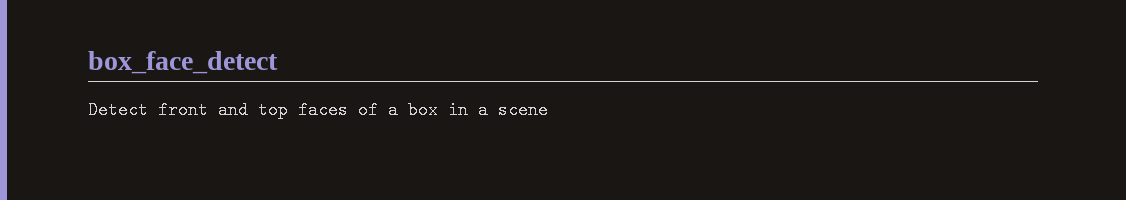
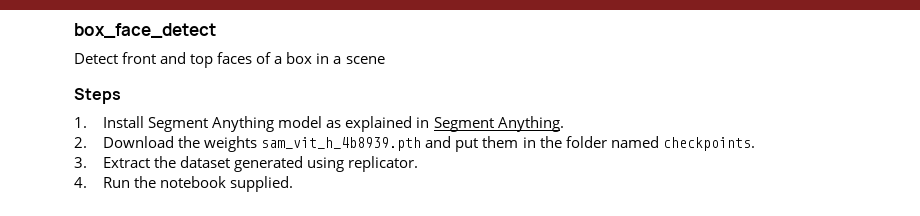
+ Steps
+ 1. Install Segment Anything model as explained in Segment Anything.
+ 2. Download the weights sam_vit_h_4b8939.pth and put them in the folder named checkpoints.
+ 3. Extract the dataset generated using replicator.
+ 4. Run the notebook supplied.

